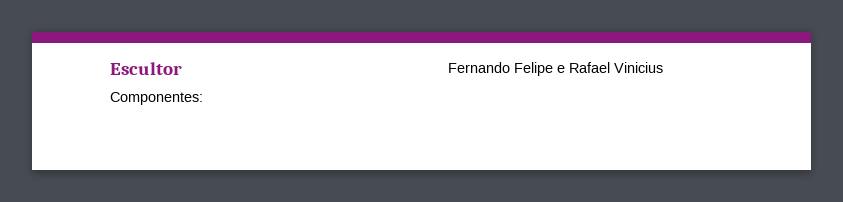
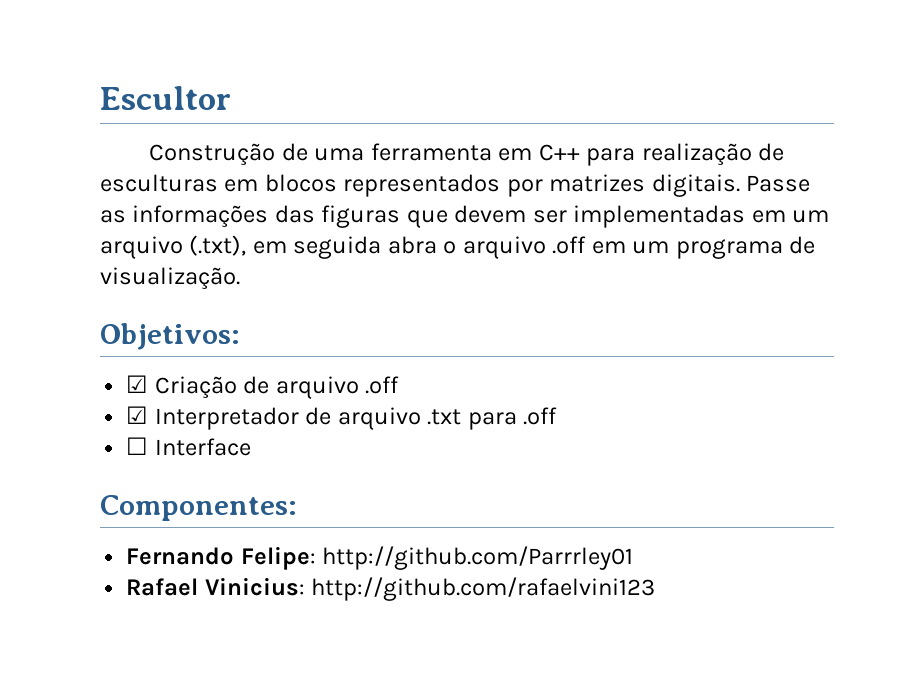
+ Construção de uma ferramenta em C++ para realização de esculturas em blocos representados por matrizes digitais. Passe as informações das figuras que devem ser implementadas em um arquivo (.txt), em seguida abra o arquivo .off em um programa de visualização.
+ Objetivos:
+ ☑ Criação de arquivo .off
+ ☑ Interpretador de arquivo .txt para .off
+ ☐ Interface
  Componentes:
- Fernando Felipe e Rafael Vinicius
+ Fernando Felipe: http://github.com/Parrrley01
+ Rafael Vinicius: http://github.com/rafaelvini123

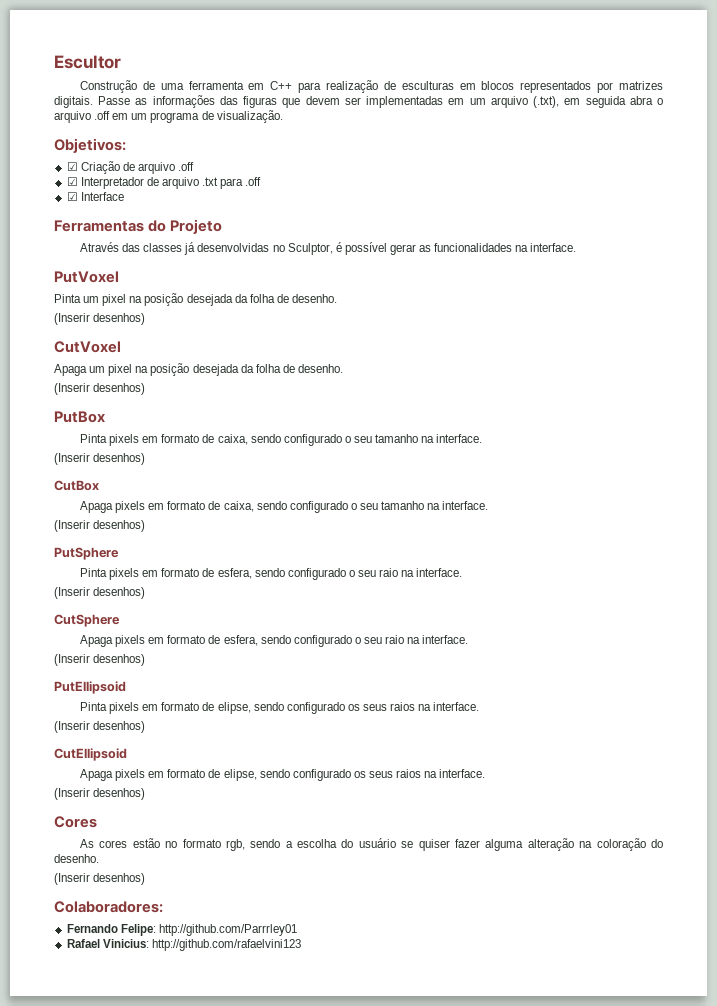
- ☐ Interface
+ ☑ Interface
- Componentes:
+ Ferramentas do Projeto
+ Através das classes já desenvolvidas no Sculptor, é possível gerar as funcionalidades na interface.
+ PutVoxel
+ Pinta um pixel na posição desejada da folha de desenho.
+ (Inserir desenhos)
+ CutVoxel
+ Apaga um pixel na posição desejada da folha de desenho.
+ (Inserir desenhos)
+ PutBox
+ Pinta pixels em formato de caixa, sendo configurado o seu tamanho na interface.
+ (Inserir desenhos)
+ CutBox
+ Apaga pixels em formato de caixa, sendo configurado o seu tamanho na interface.
+ (Inserir desenhos)
+ PutSphere
+ Pinta pixels em formato de esfera, sendo configurado o seu raio na interface.
+ (Inserir desenhos)
+ CutSphere
+ Apaga pixels em formato de esfera, sendo configurado o seu raio na interface.
+ (Inserir desenhos)
+ PutEllipsoid
+ Pinta pixels em formato de elipse, sendo configurado os seus raios na interface.
+ (Inserir desenhos)
+ CutEllipsoid
+ Apaga pixels em formato de elipse, sendo configurado os seus raios na interface.
+ (Inserir desenhos)
+ Cores
+ As cores estão no formato rgb, sendo a escolha do usuário se quiser fazer alguma alteração na coloração do desenho.
+ (Inserir desenhos)
+ Colaboradores:

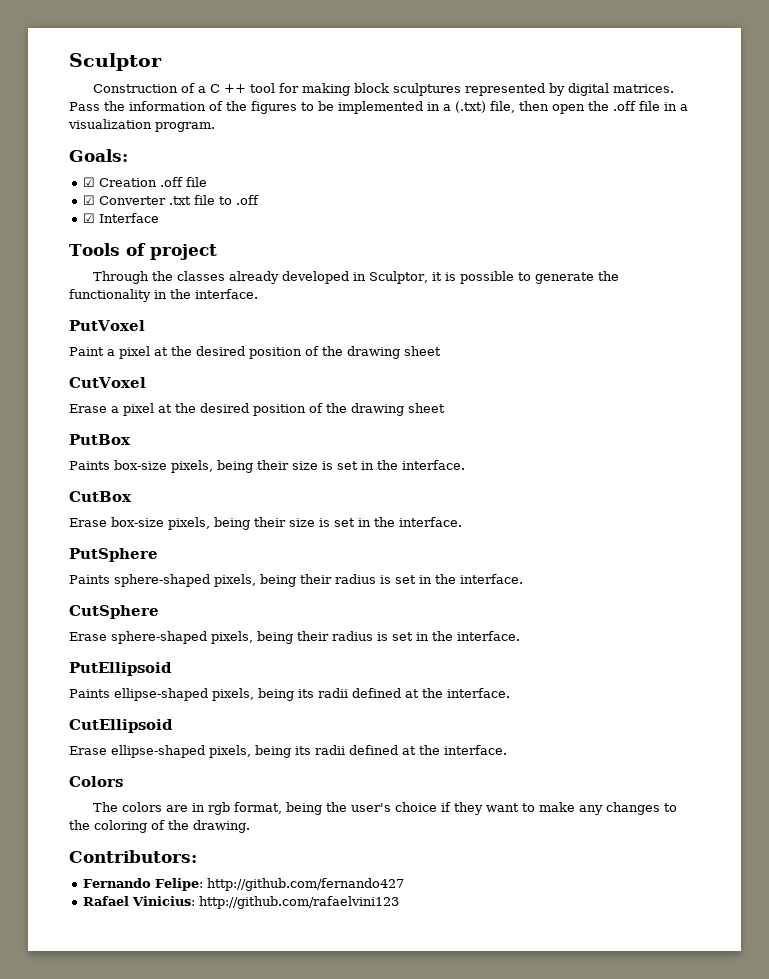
- Escultor
- Construção de uma ferramenta em C++ para realização de esculturas em blocos representados por matrizes digitais. Passe as informações das figuras que devem ser implementadas em um arquivo (.txt), em seguida abra o arquivo .off em um programa de visualização.
- Objetivos:
- ☑ Criação de arquivo .off
- ☑ Interpretador de arquivo .txt para .off
+ Sculptor
+ Construction of a C ++ tool for making block sculptures represented by digital matrices. Pass the information of the figures to be implemented in a (.txt) file, then open the .off file in a visualization program.
+ Goals:
+ ☑ Creation .off file
+ ☑ Converter .txt file to .off
  ☑ Interface
- Ferramentas do Projeto
- Através das classes já desenvolvidas no Sculptor, é possível gerar as funcionalidades na interface.
+ Tools of project
+ Through the classes already developed in Sculptor, it is possible to generate the functionality in the interface.
  PutVoxel
- Pinta um pixel na posição desejada da folha de desenho.
- (Inserir desenhos)
+ Paint a pixel at the desired position of the drawing sheet
  CutVoxel
- Apaga um pixel na posição desejada da folha de desenho.
- (Inserir desenhos)
+ Erase a pixel at the desired position of the drawing sheet
  PutBox
- Pinta pixels em formato de caixa, sendo configurado o seu tamanho na interface.
- (Inserir desenhos)
+ Paints box-size pixels, being their size is set in the interface.
- Apaga pixels em formato de caixa, sendo configurado o seu tamanho na interface.
- (Inserir desenhos)
+ Erase box-size pixels, being their size is set in the interface.
- Pinta pixels em formato de esfera, sendo configurado o seu raio na interface.
- (Inserir desenhos)
+ Paints sphere-shaped pixels, being their radius is set in the interface.
- Apaga pixels em formato de esfera, sendo configurado o seu raio na interface.
- (Inserir desenhos)
+ Erase sphere-shaped pixels, being their radius is set in the interface.
- Pinta pixels em formato de elipse, sendo configurado os seus raios na interface.
- (Inserir desenhos)
+ Paints ellipse-shaped pixels, being its radii defined at the interface.
- Apaga pixels em formato de elipse, sendo configurado os seus raios na interface.
- (Inserir desenhos)
- Cores
- As cores estão no formato rgb, sendo a escolha do usuário se quiser fazer alguma alteração na coloração do desenho.
- (Inserir desenhos)
- Colaboradores:
+ Erase ellipse-shaped pixels, being its radii defined at the interface.
+ Colors
+ The colors are in rgb format, being the user's choice if they want to make any changes to the coloring of the drawing.
+ Contributors:
- Fernando Felipe: http://github.com/Parrrley01
+ Fernando Felipe: http://github.com/fernando427

